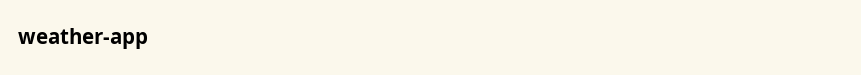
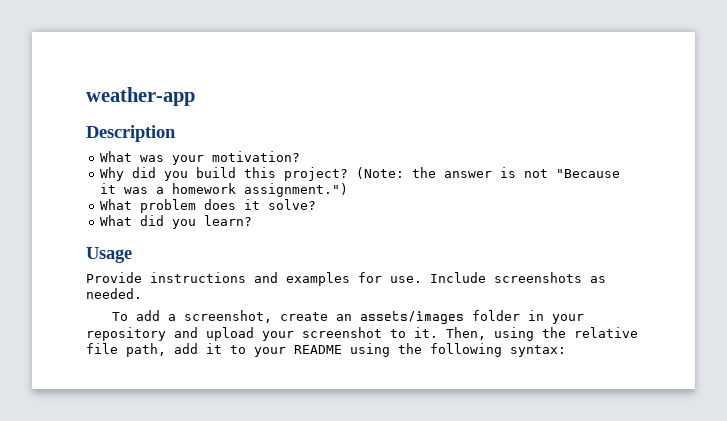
+ Description
+ What was your motivation?
+ Why did you build this project? (Note: the answer is not "Because it was a homework assignment.")
+ What problem does it solve?
+ What did you learn?
+ Usage
+ Provide instructions and examples for use. Include screenshots as needed.
+ To add a screenshot, create an assets/images folder in your repository and upload your screenshot to it. Then, using the relative file path, add it to your README using the following syntax:

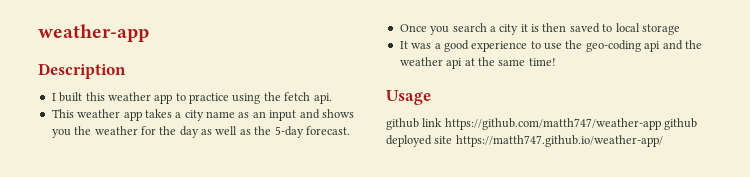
- What was your motivation?
- Why did you build this project? (Note: the answer is not "Because it was a homework assignment.")
- What problem does it solve?
- What did you learn?
+ I built this weather app to practice using the fetch api.
+ This weather app takes a city name as an input and shows you the weather for the day as well as the 5-day forecast.
+ Once you search a city it is then saved to local storage
+ It was a good experience to use the geo-coding api and the weather api at the same time!
  Usage
- Provide instructions and examples for use. Include screenshots as needed.
- To add a screenshot, create an assets/images folder in your repository and upload your screenshot to it. Then, using the relative file path, add it to your README using the following syntax:
+ github link https://github.com/matth747/weather-app github deployed site https://matth747.github.io/weather-app/

